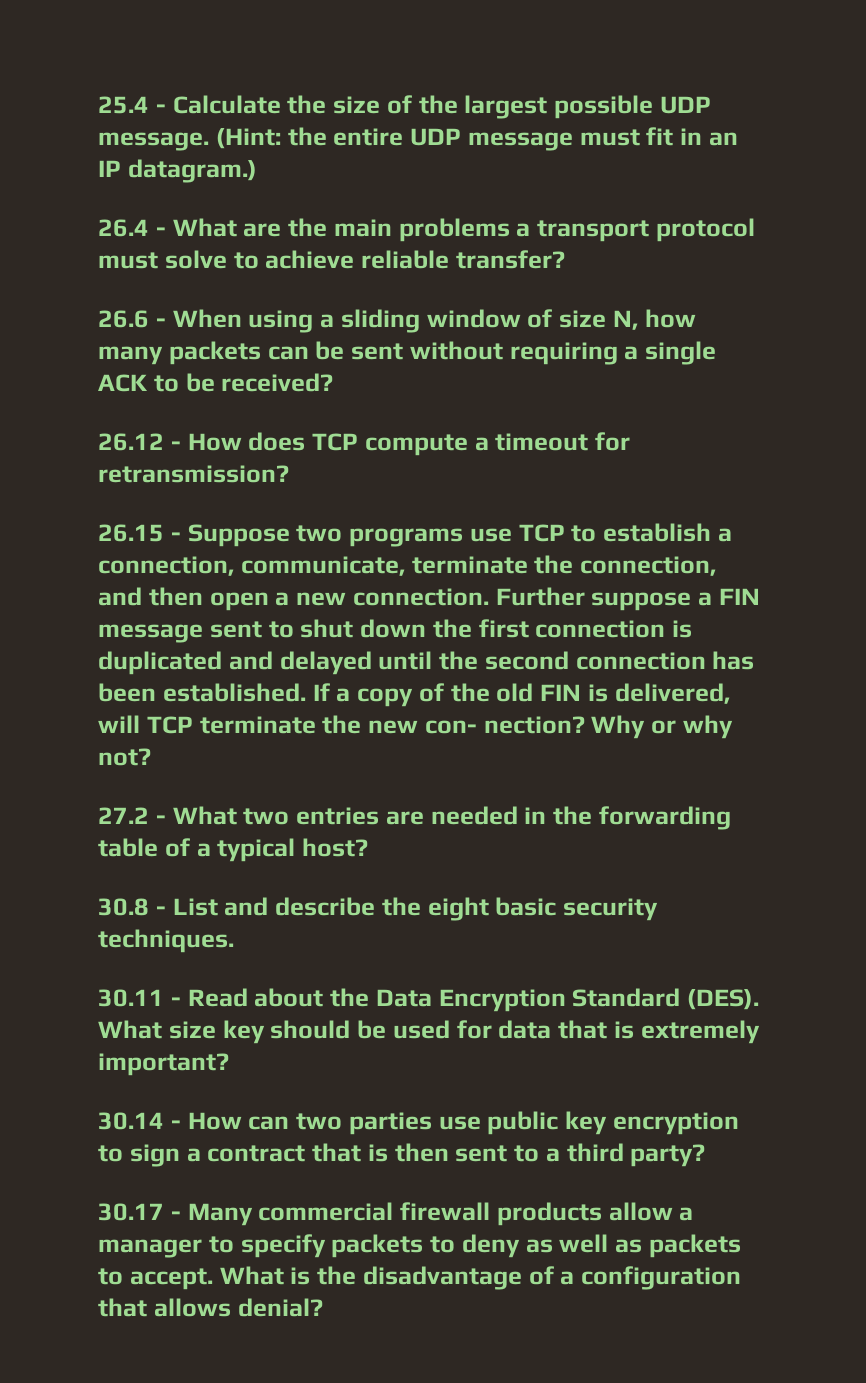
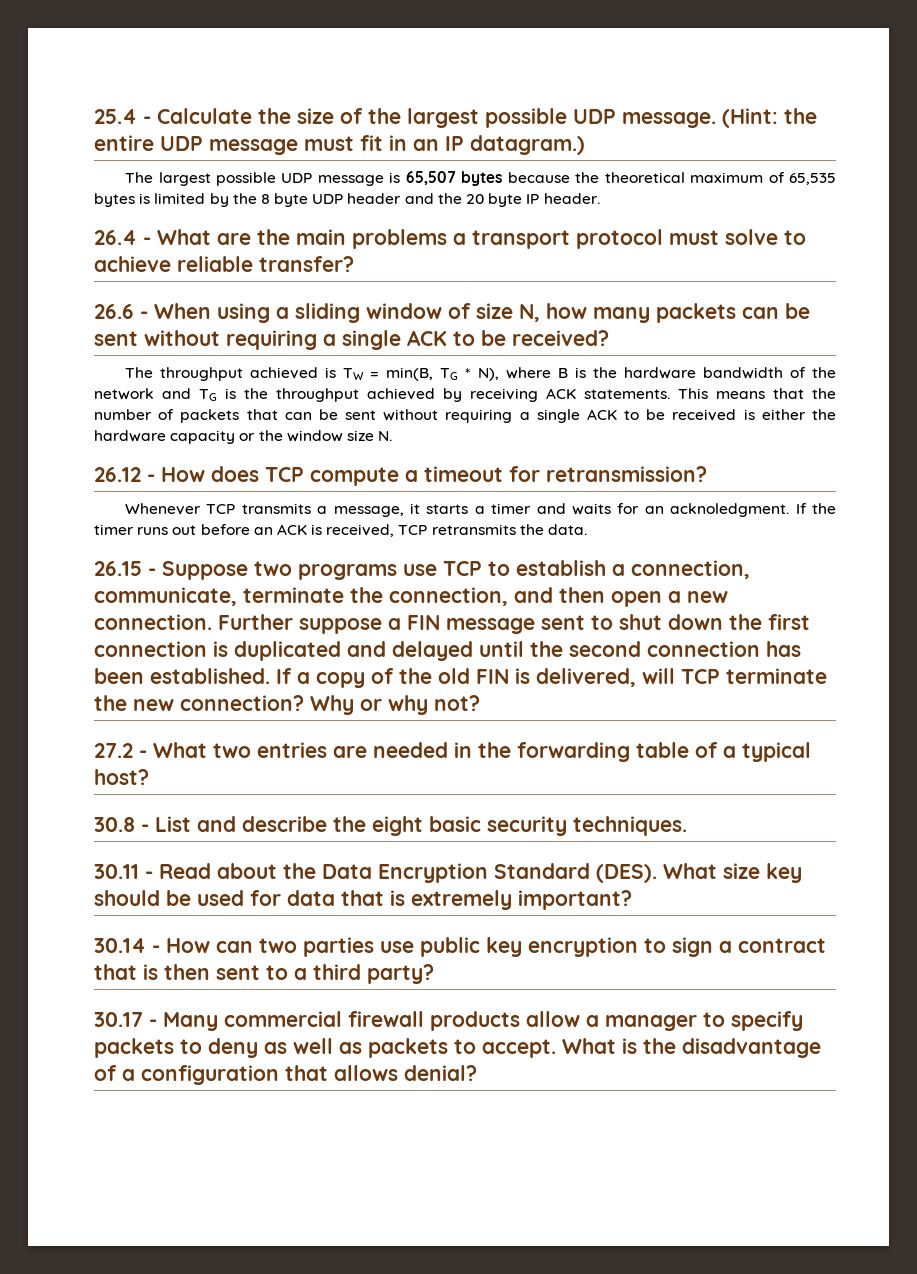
+ The largest possible UDP message is 65,507 bytes because the theoretical maximum of 65,535 bytes is limited by the 8 byte UDP header and the 20 byte IP header.
+ The throughput achieved is TW = min(B, TG * N), where B is the hardware bandwidth of the network and TG is the throughput achieved by receiving ACK statements. This means that the number of packets that can be sent without requiring a single ACK to be received is either the hardware capacity or the window size N.
+ Whenever TCP transmits a message, it starts a timer and waits for an acknoledgment. If the timer runs out before an ACK is received, TCP retransmits the data.
- If a copy of the old FIN is delivered, will TCP terminate the new con- nection?
+ If a copy of the old FIN is delivered, will TCP terminate the new connection?

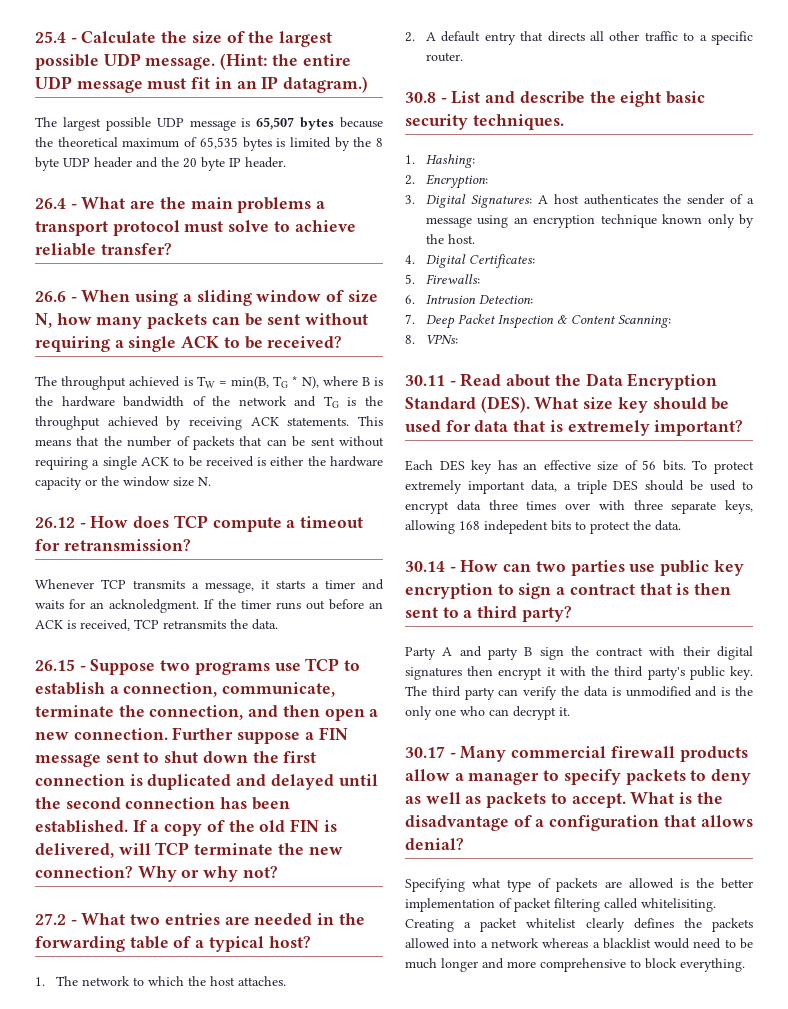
+ 1. The network to which the host attaches.
+ 2. A default entry that directs all other traffic to a specific router.
+ 1. Hashing:
+ 2. Encryption:
+ 3. Digital Signatures: A host authenticates the sender of a message using an encryption technique known only by the host.
+ 4. Digital Certificates:
+ 5. Firewalls:
+ 6. Intrusion Detection:
+ 7. Deep Packet Inspection & Content Scanning:
+ 8. VPNs:
+ Each DES key has an effective size of 56 bits. To protect extremely important data, a triple DES should be used to encrypt data three times over with three separate keys, allowing 168 indepedent bits to protect the data.
+ Party A and party B sign the contract with their digital signatures then encrypt it with the third party's public key. The third party can verify the data is unmodified and is the only one who can decrypt it.
+ Specifying what type of packets are allowed is the better implementation of packet filtering called whitelisiting. Creating a packet whitelist clearly defines the packets allowed into a network whereas a blacklist would need to be much longer and more comprehensive to block everything.

